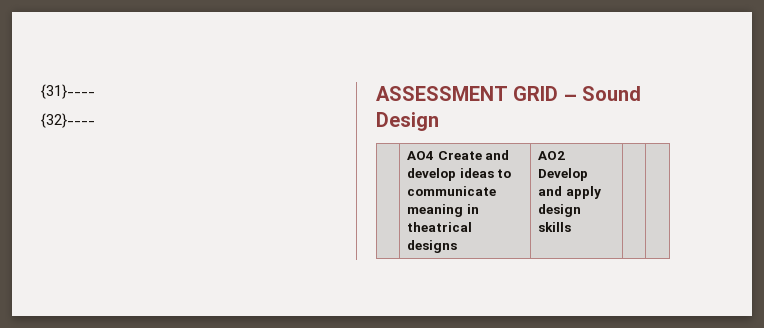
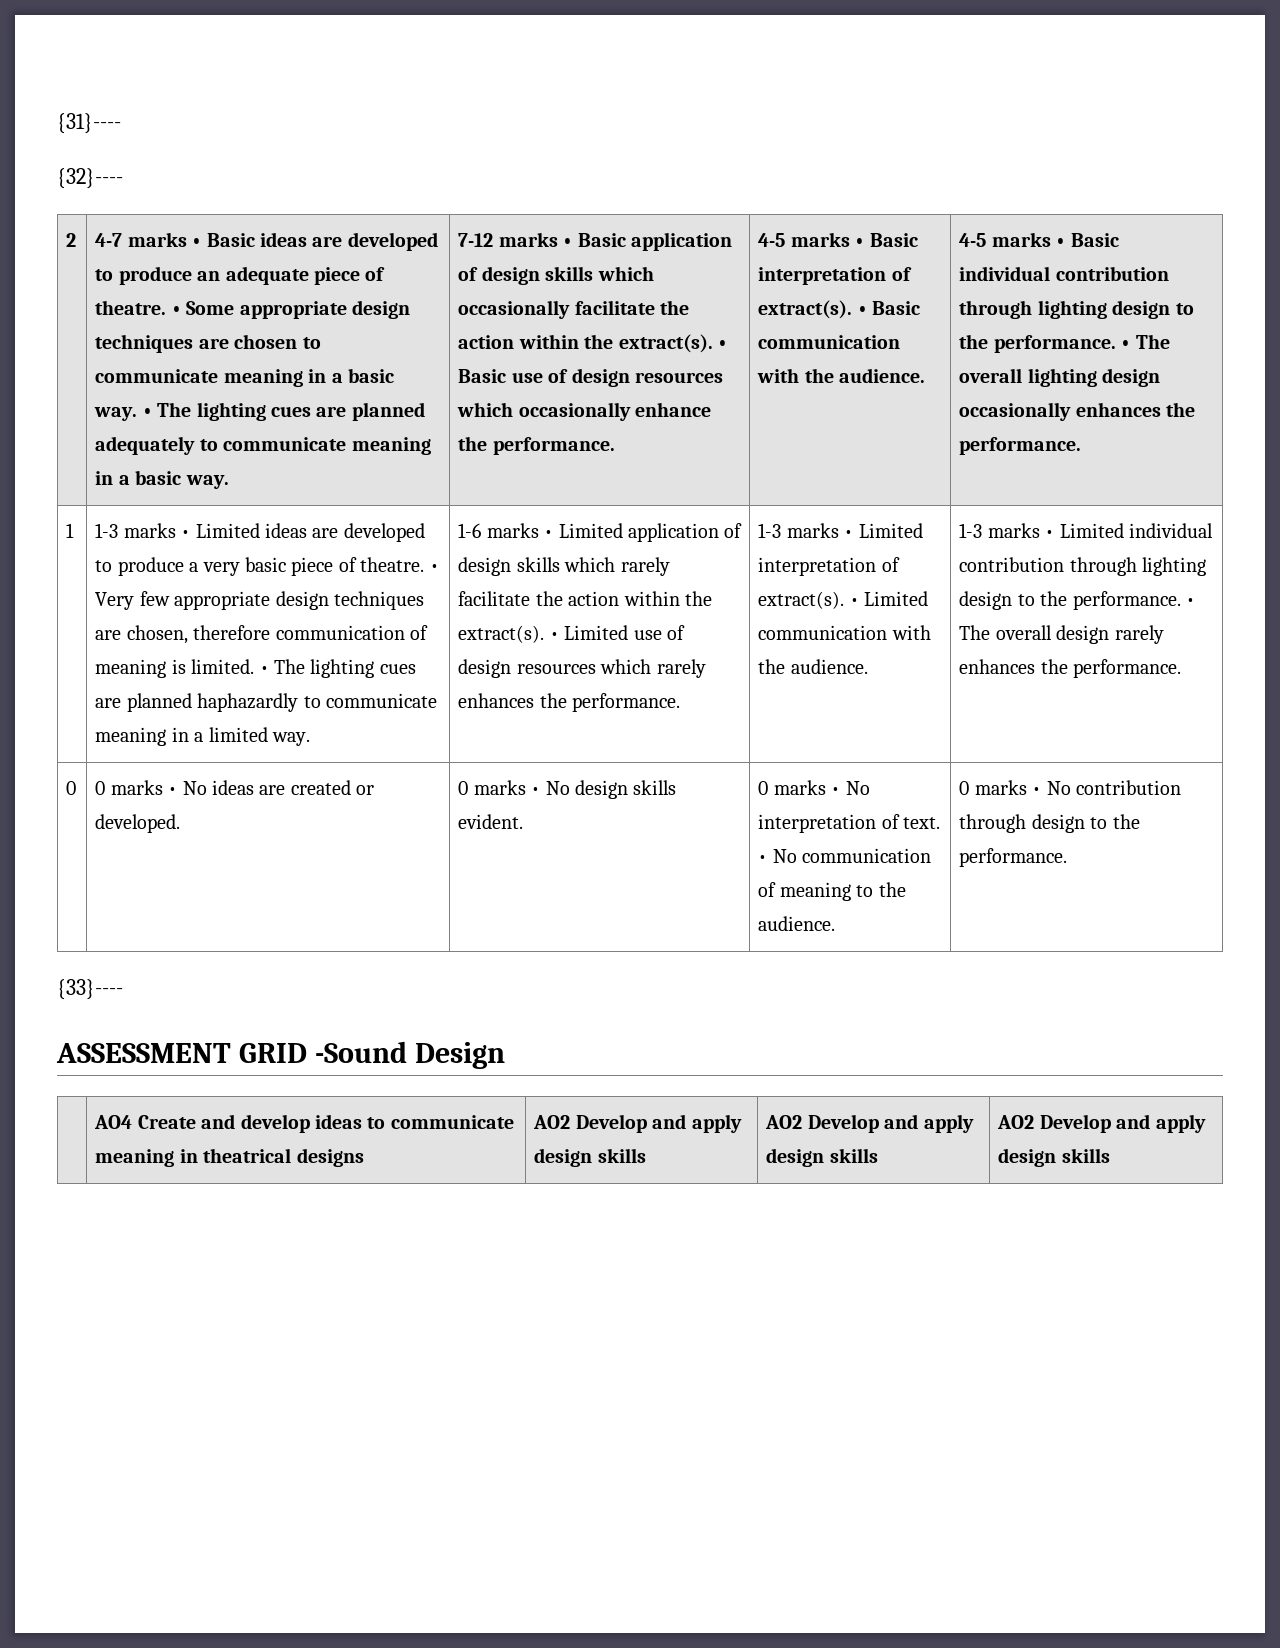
+ 2 | 4-7 marks • Basic ideas are developed to produce an adequate piece of theatre. • Some appropriate design techniques are chosen to communicate meaning in a basic way. • The lighting cues are planned adequately to communicate meaning in a basic way. | 7-12 marks • Basic application of design skills which occasionally facilitate the action within the extract(s). • Basic use of design resources which occasionally enhance the performance. | 4-5 marks • Basic interpretation of extract(s). • Basic communication with the audience. | 4-5 marks • Basic individual contribution through lighting design to the performance. • The overall lighting design occasionally enhances the performance.
+ 1 | 1-3 marks • Limited ideas are developed to produce a very basic piece of theatre. • Very few appropriate design techniques are chosen, therefore communication of meaning is limited. • The lighting cues are planned haphazardly to communicate meaning in a limited way. | 1-6 marks • Limited application of design skills which rarely facilitate the action within the extract(s). • Limited use of design resources which rarely enhances the performance. | 1-3 marks • Limited interpretation of extract(s). • Limited communication with the audience. | 1-3 marks • Limited individual contribution through lighting design to the performance. • The overall design rarely enhances the performance.
+ 0 | 0 marks • No ideas are created or developed. | 0 marks • No design skills evident. | 0 marks • No interpretation of text. • No communication of meaning to the audience. | 0 marks • No contribution through design to the performance.
+ {33}----
- ASSESSMENT GRID – Sound Design
+ ASSESSMENT GRID -Sound Design
- | AO4 Create and develop ideas to communicate meaning in theatrical designs | AO2 Develop and apply design skills | |
+ | AO4 Create and develop ideas to communicate meaning in theatrical designs | AO2 Develop and apply design skills | AO2 Develop and apply design skills | AO2 Develop and apply design skills

